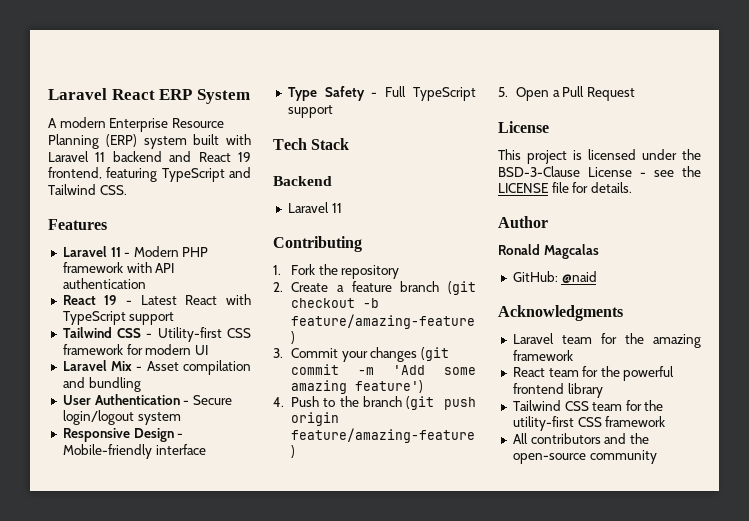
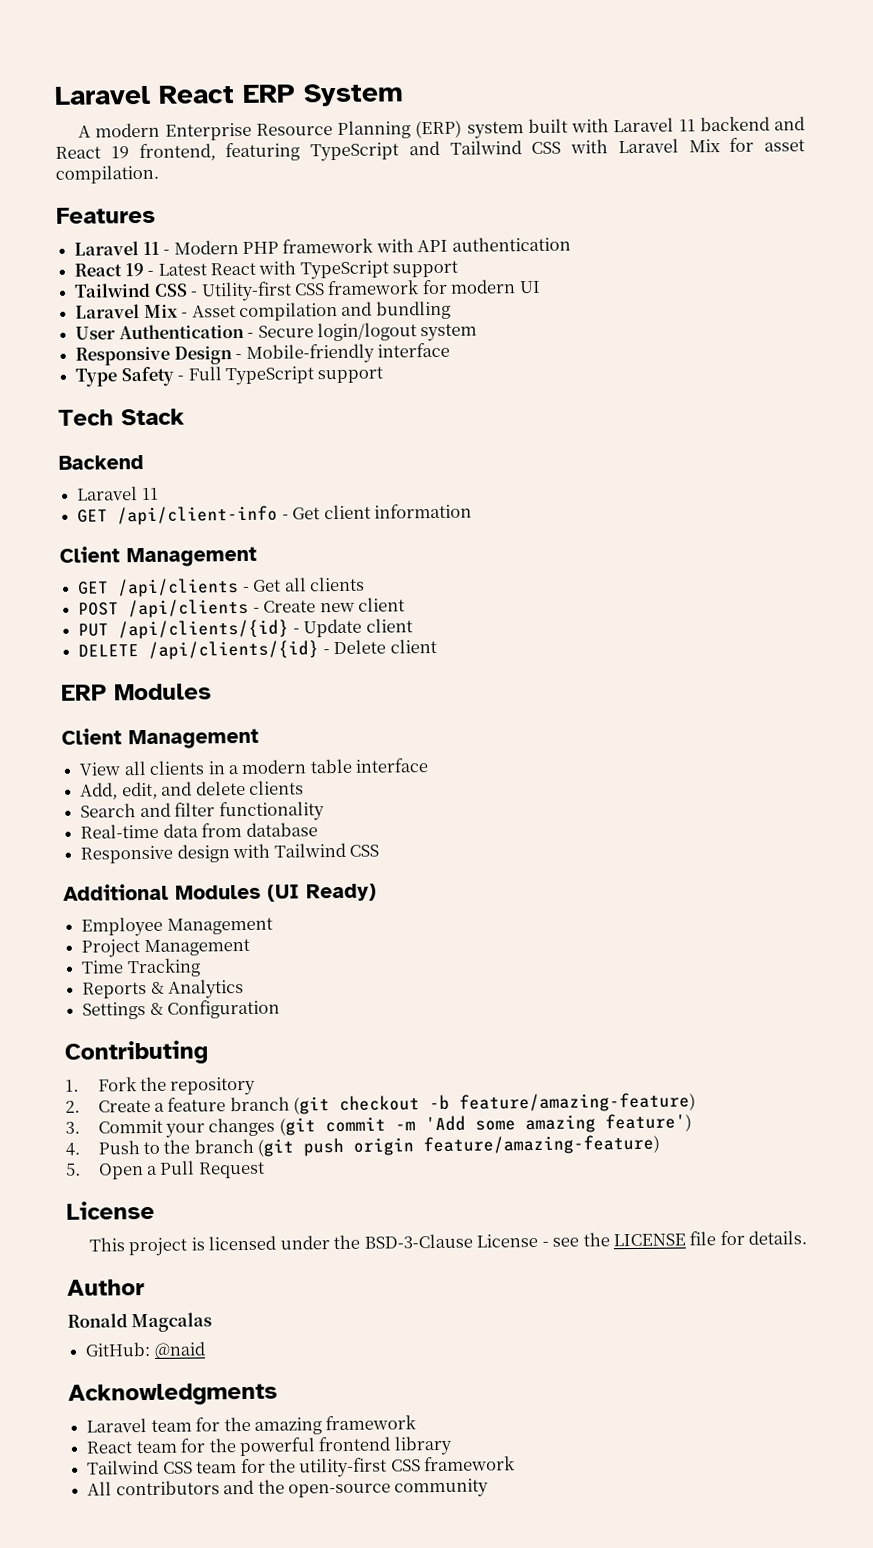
- A modern Enterprise Resource Planning (ERP) system built with Laravel 11 backend and React 19 frontend, featuring TypeScript and Tailwind CSS.
+ A modern Enterprise Resource Planning (ERP) system built with Laravel 11 backend and React 19 frontend, featuring TypeScript and Tailwind CSS with Laravel Mix for asset compilation.
+ GET /api/client-info - Get client information
+ Client Management
+ GET /api/clients - Get all clients
+ POST /api/clients - Create new client
+ PUT /api/clients/{id} - Update client
+ DELETE /api/clients/{id} - Delete client
+ ERP Modules
+ Client Management
+ View all clients in a modern table interface
+ Add, edit, and delete clients
+ Search and filter functionality
+ Real-time data from database
+ Responsive design with Tailwind CSS
+ Additional Modules (UI Ready)
+ Employee Management
+ Project Management
+ Time Tracking
+ Reports & Analytics
+ Settings & Configuration

